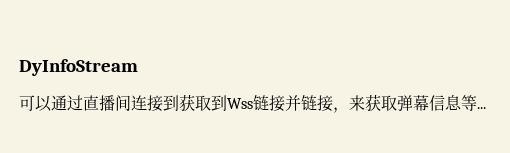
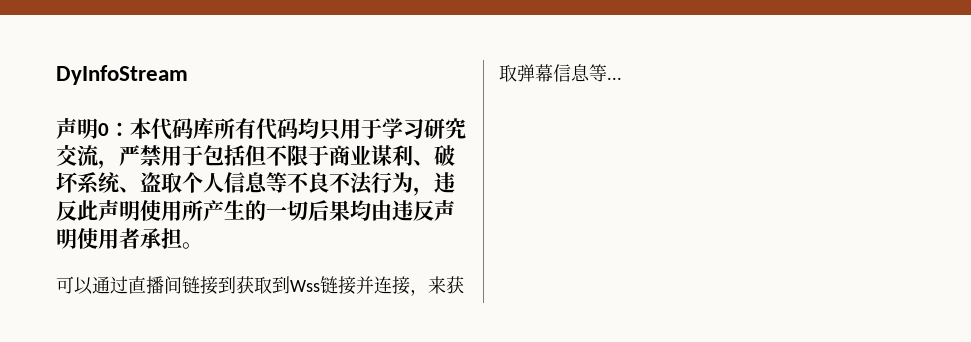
+ 声明0：本代码库所有代码均只用于学习研究交流，严禁用于包括但不限于商业谋利、破坏系统、盗取个人信息等不良不法行为，违反此声明使用所产生的一切后果均由违反声明使用者承担。
- 可以通过直播间连接到获取到Wss链接并链接，来获取弹幕信息等...
+ 可以通过直播间链接到获取到Wss链接并连接，来获取弹幕信息等...

